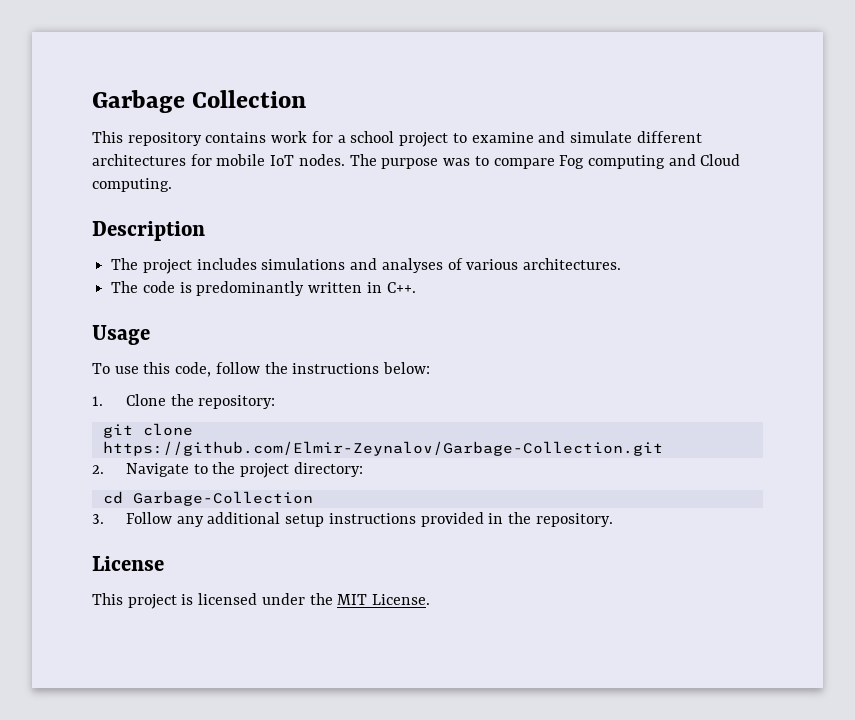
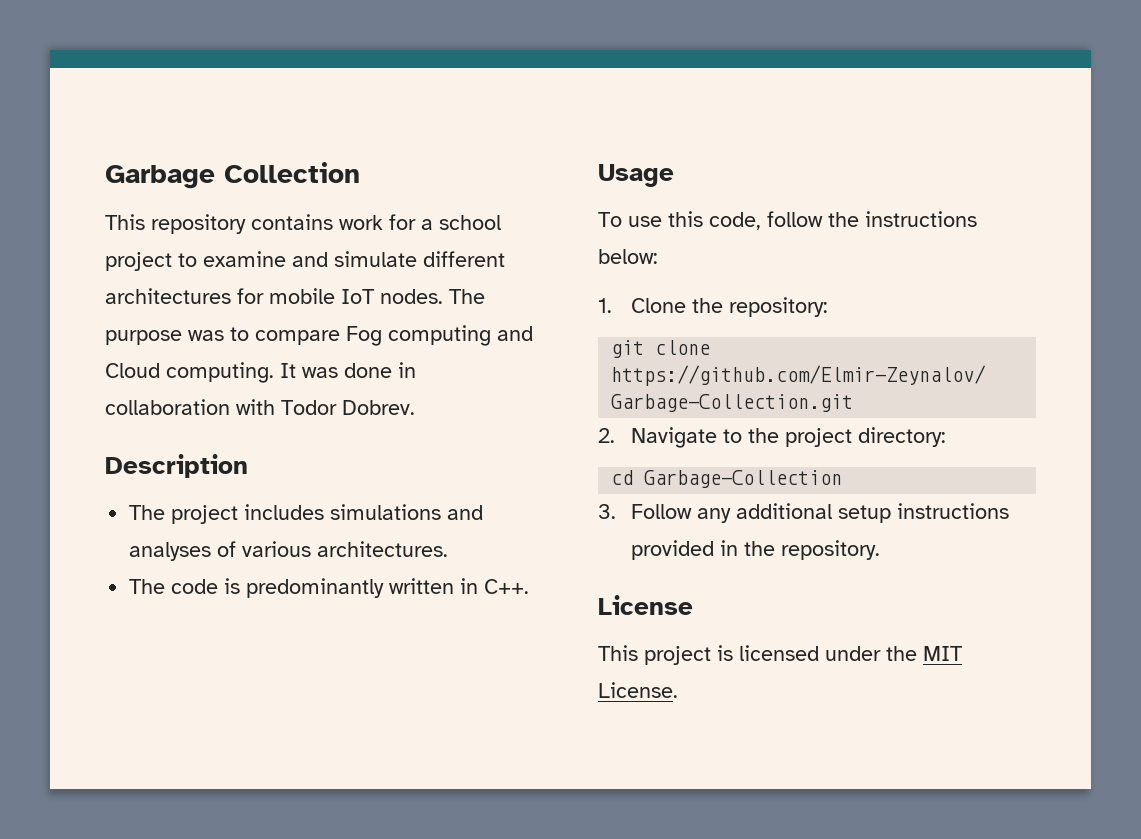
+ It was done in collaboration with Todor Dobrev.

